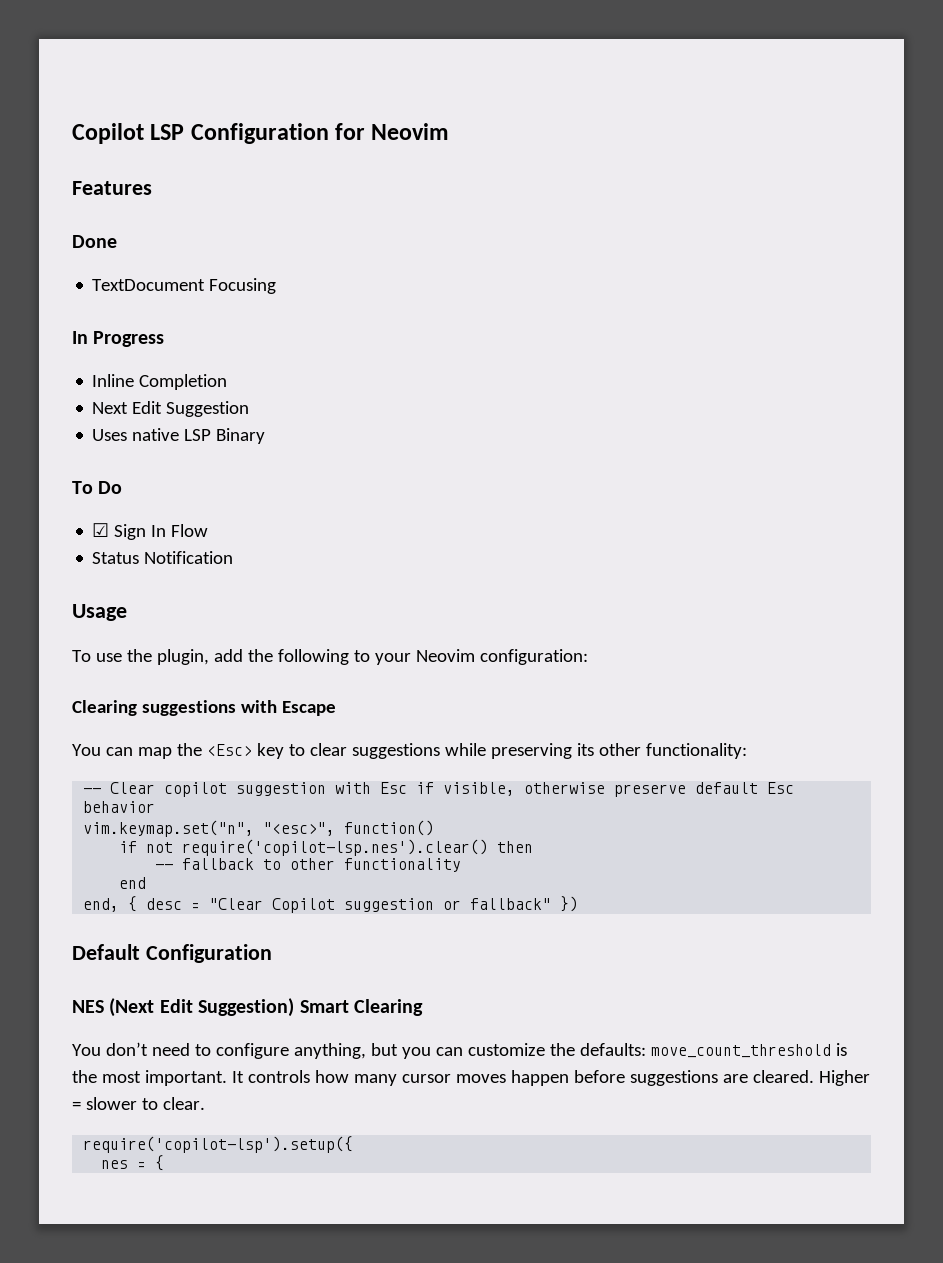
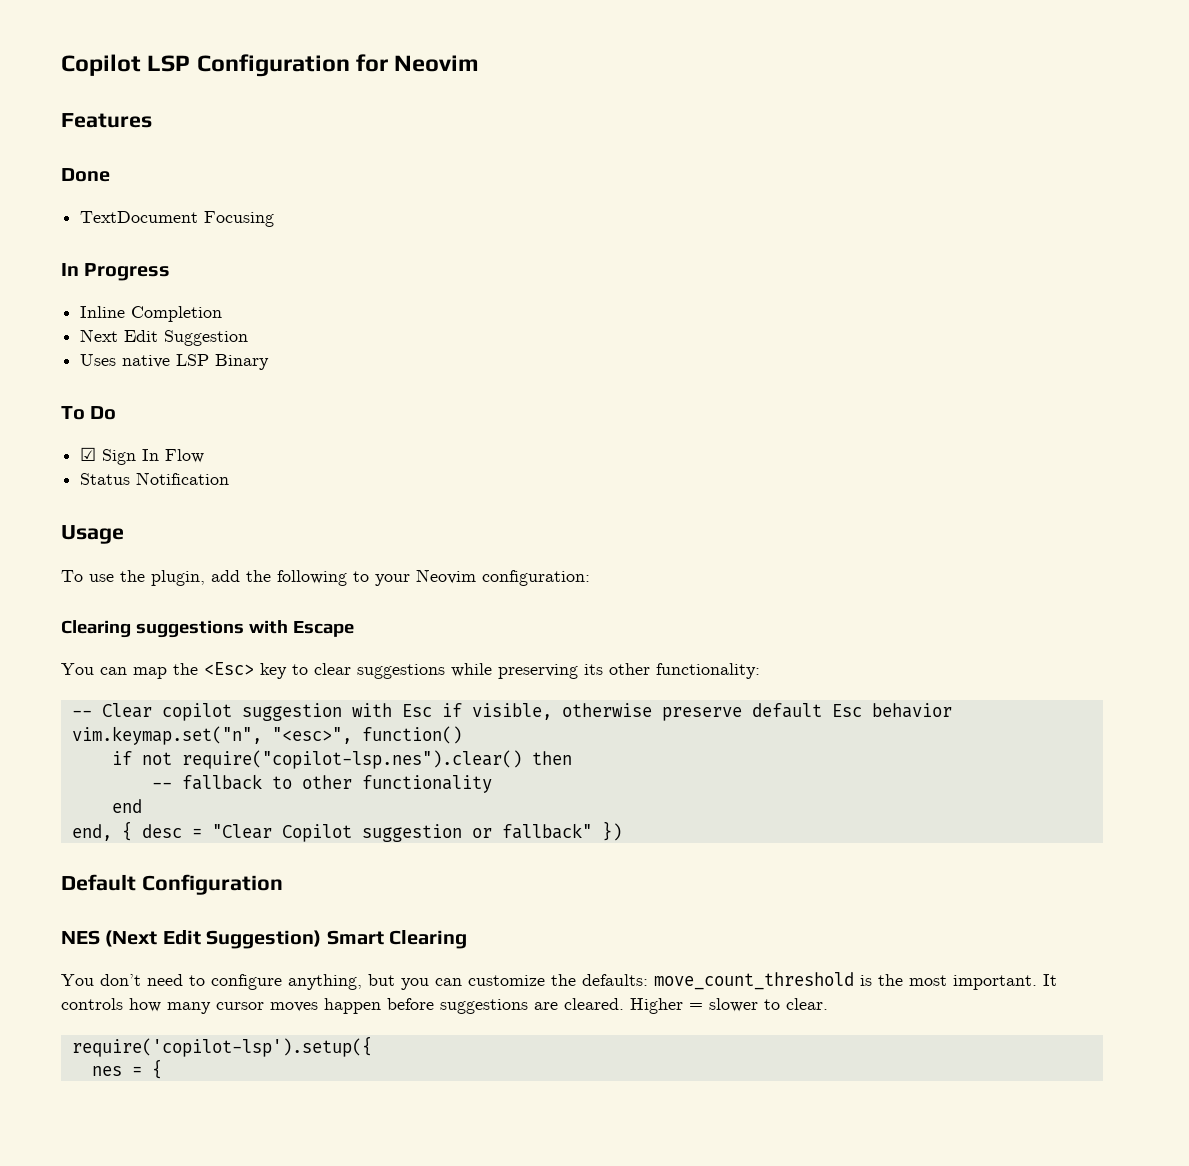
- if not require('copilot-lsp.nes').clear() then
+ if not require("copilot-lsp.nes").clear() then

